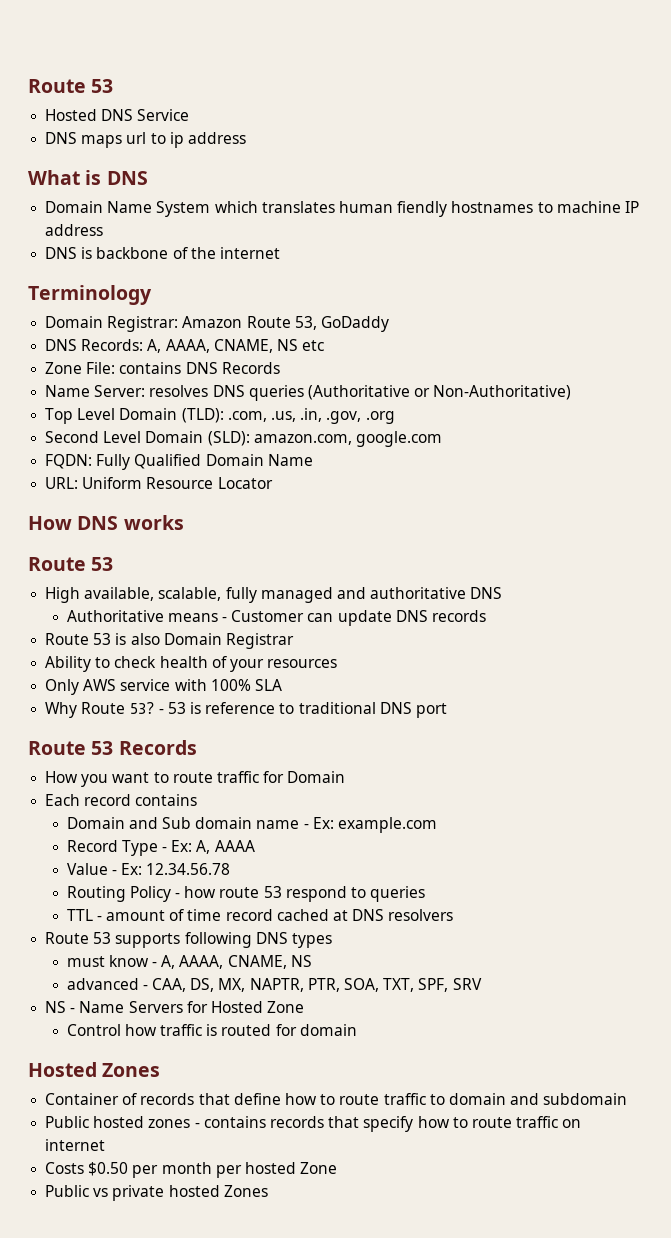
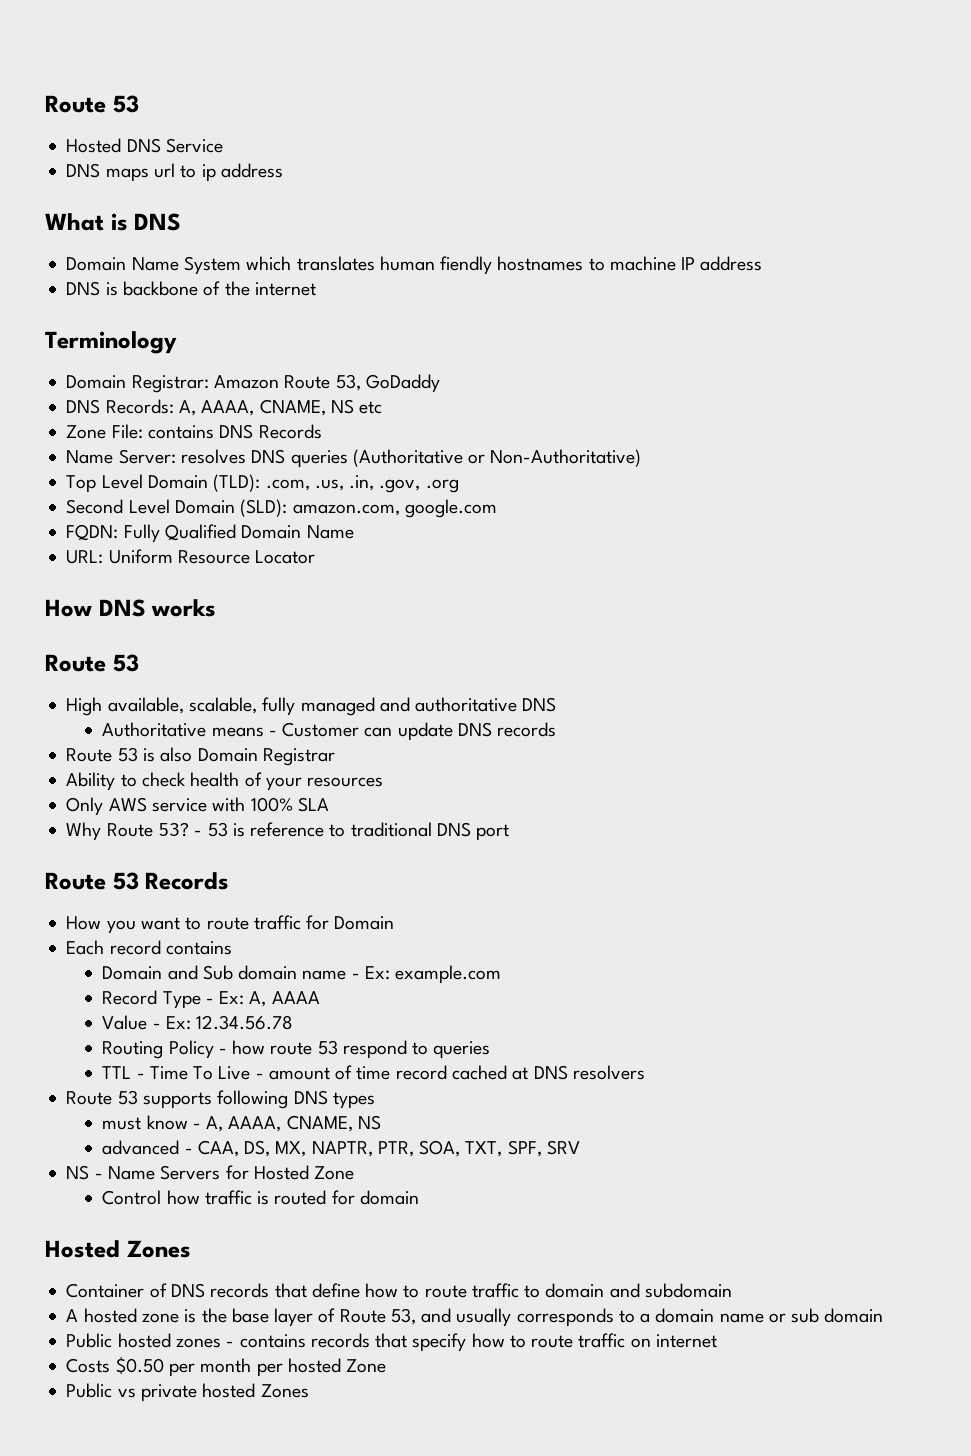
- TTL - amount of time record cached at DNS resolvers
+ TTL - Time To Live - amount of time record cached at DNS resolvers
- Container of records that define how to route traffic to domain and subdomain
+ Container of DNS records that define how to route traffic to domain and subdomain
+ A hosted zone is the base layer of Route 53, and usually corresponds to a domain name or sub domain

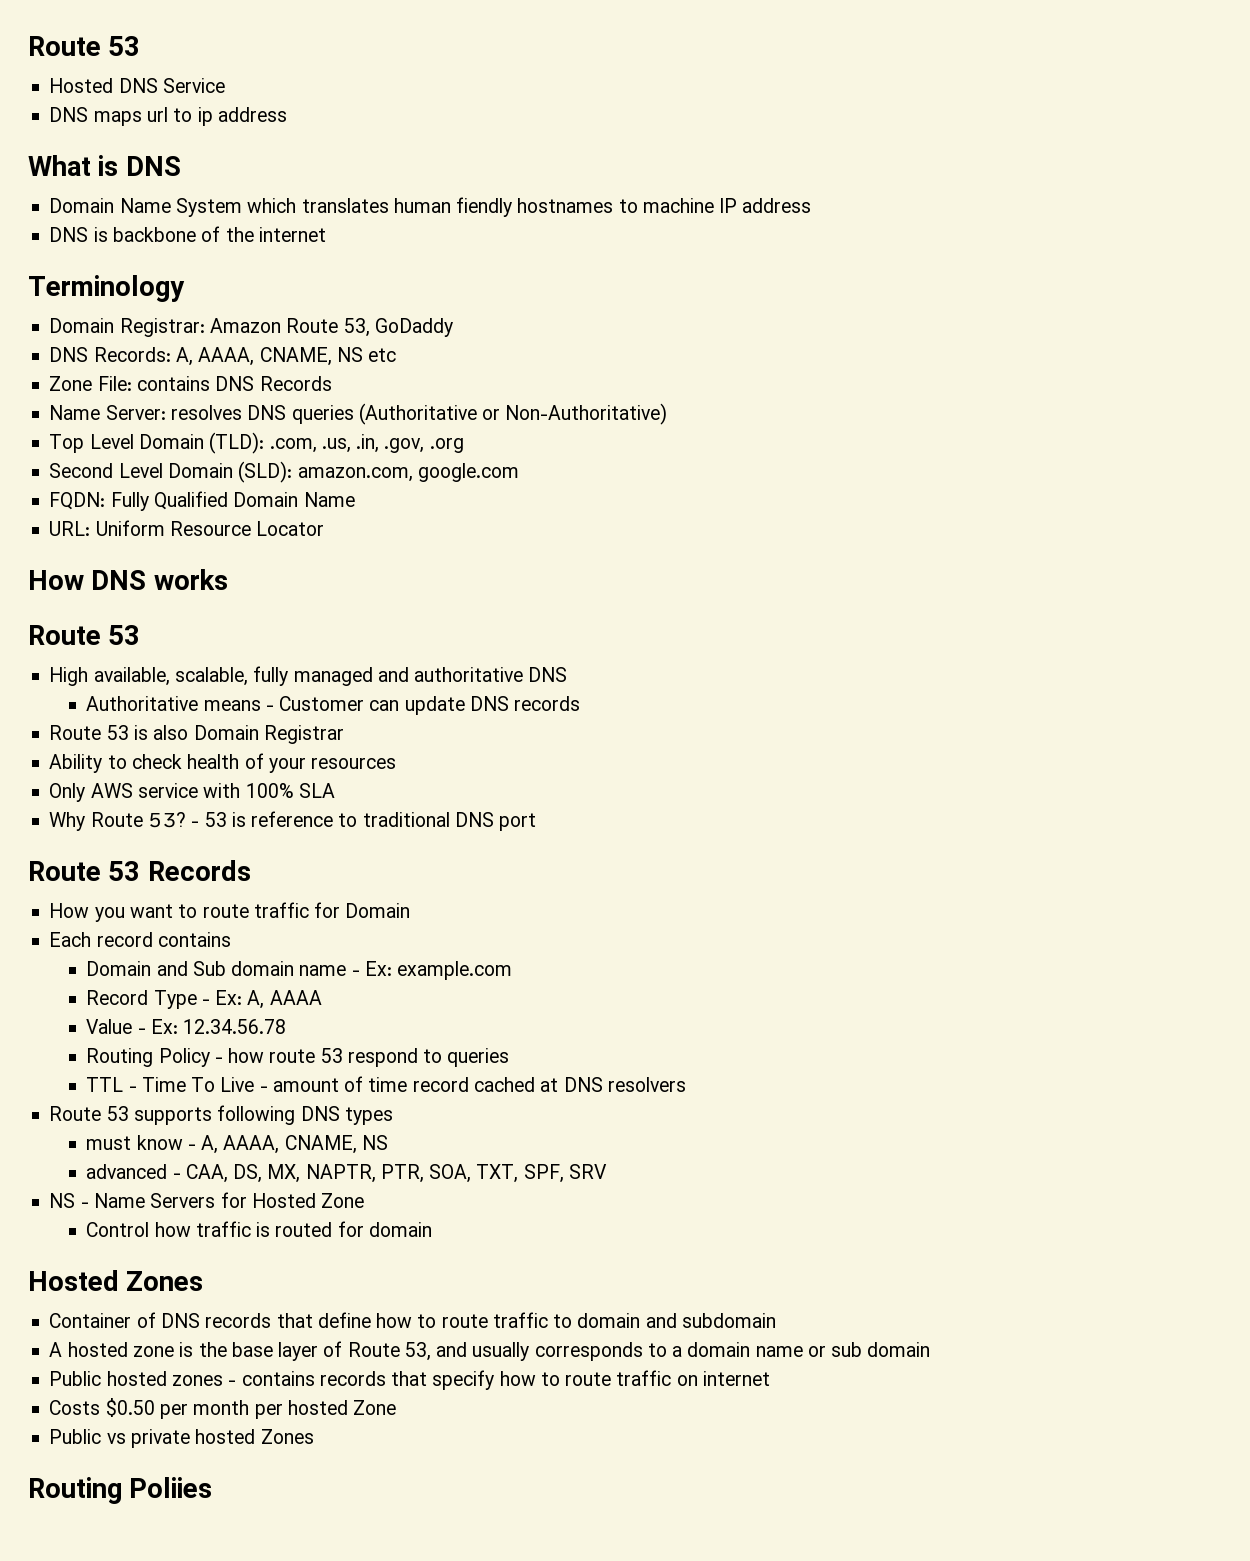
+ Routing Poliies

